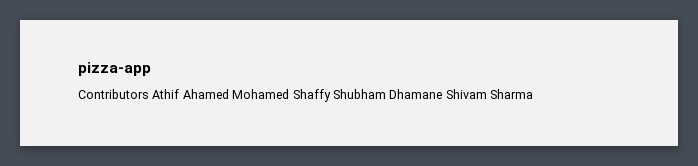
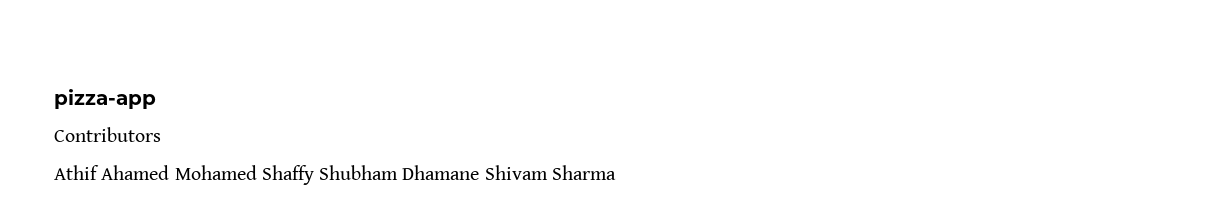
- Contributors Athif Ahamed Mohamed Shaffy Shubham Dhamane Shivam Sharma
+ Contributors
+ Athif Ahamed Mohamed Shaffy Shubham Dhamane Shivam Sharma

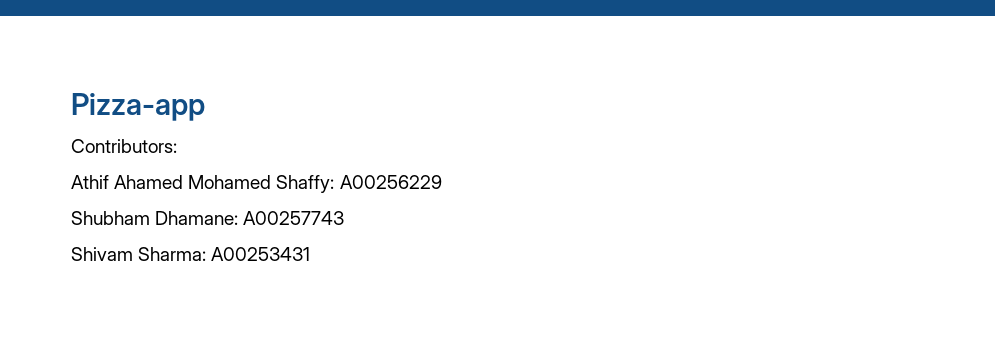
- pizza-app
- Contributors
+ Pizza-app
+ Contributors:
- Athif Ahamed Mohamed Shaffy Shubham Dhamane Shivam Sharma
+ Athif Ahamed Mohamed Shaffy: A00256229
+ Shubham Dhamane: A00257743
+ Shivam Sharma: A00253431

